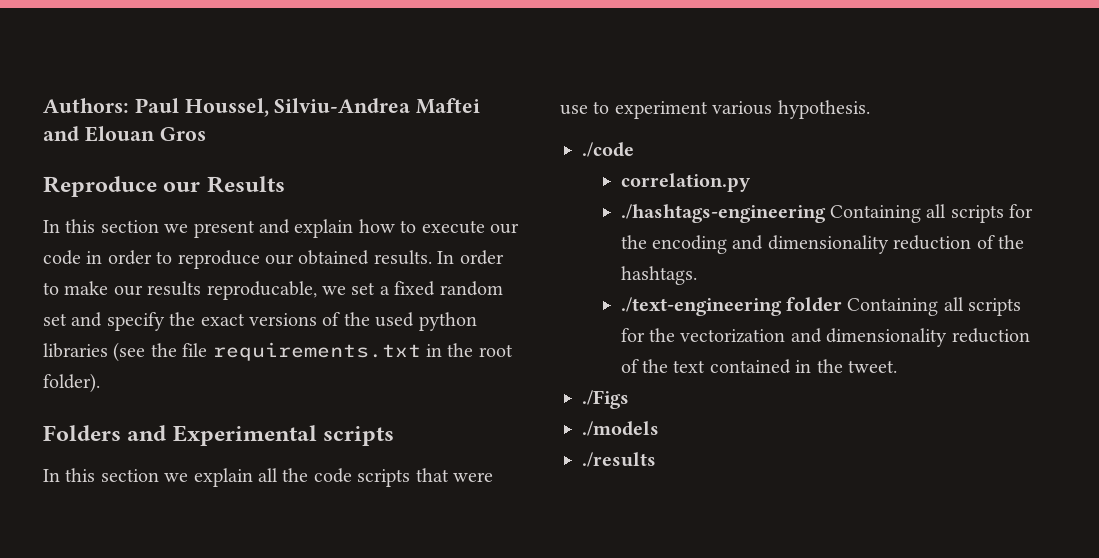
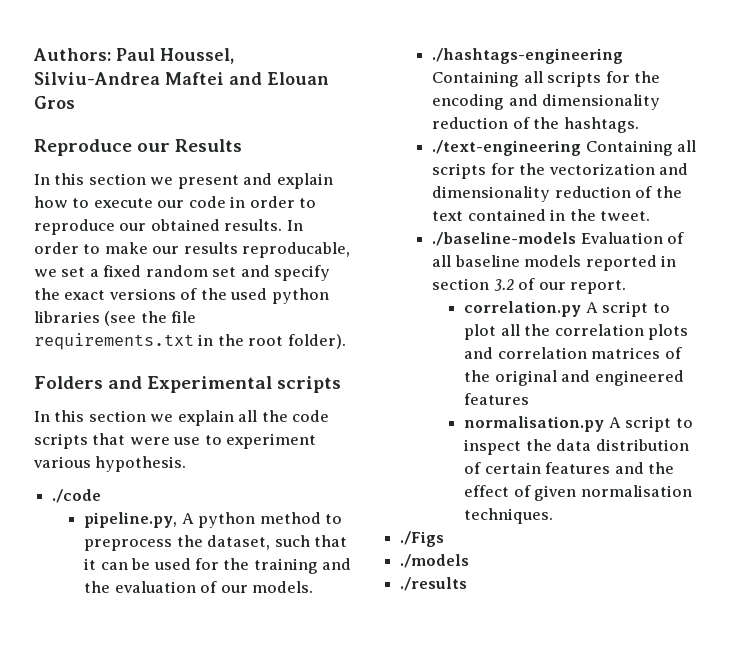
- correlation.py
+ pipeline.py, A python method to preprocess the dataset, such that it can be used for the training and the evaluation of our models.
- ./text-engineering folder Containing all scripts for the vectorization and dimensionality reduction of the text contained in the tweet.
+ ./text-engineering Containing all scripts for the vectorization and dimensionality reduction of the text contained in the tweet.
+ ./baseline-models Evaluation of all baseline models reported in section 3.2 of our report.
+ correlation.py A script to plot all the correlation plots and correlation matrices of the original and engineered features
+ normalisation.py A script to inspect the data distribution of certain features and the effect of given normalisation techniques.

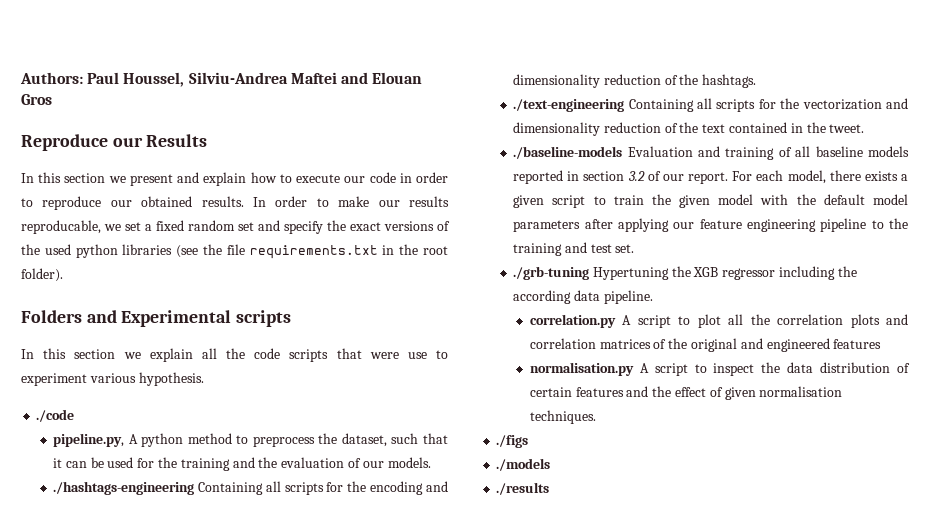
- ./baseline-models Evaluation of all baseline models reported in section 3.2 of our report.
+ ./baseline-models Evaluation and training of all baseline models reported in section 3.2 of our report. For each model, there exists a given script to train the given model with the default model parameters after applying our feature engineering pipeline to the training and test set.
+ ./grb-tuning Hypertuning the XGB regressor including the according data pipeline.
- ./Figs
+ ./figs

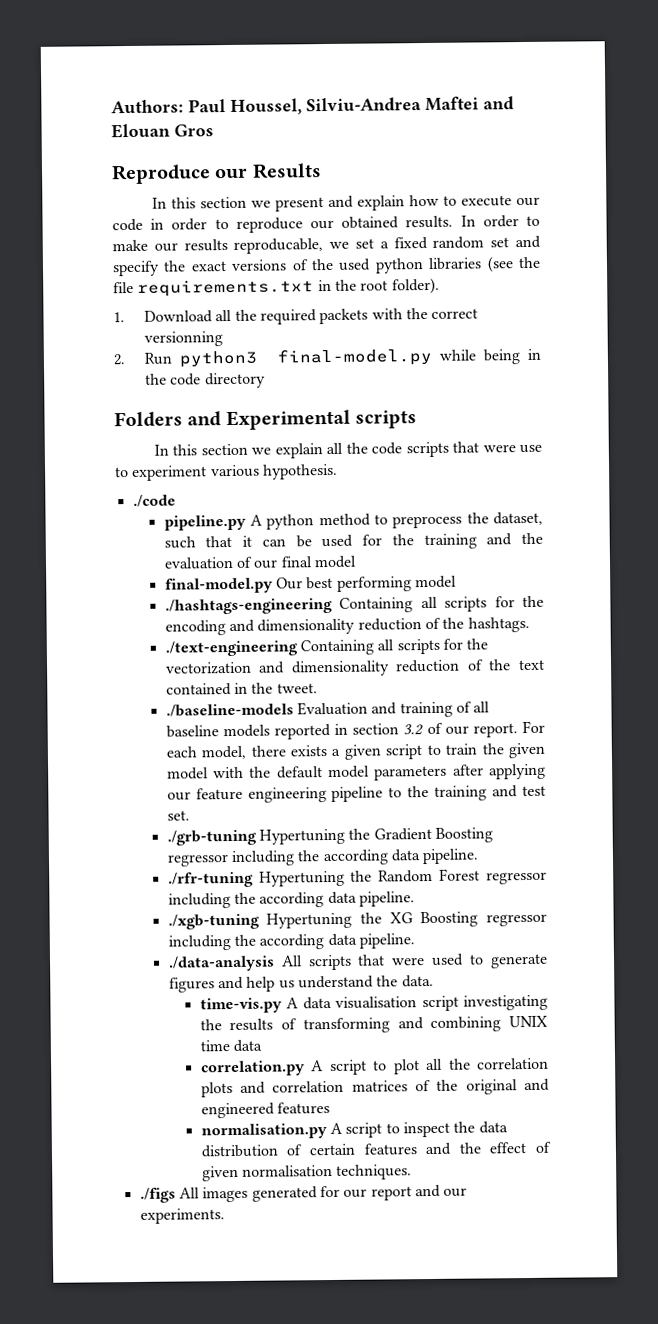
+ 1. Download all the required packets with the correct versionning
+ 2. Run python3 final-model.py while being in the code directory
- pipeline.py, A python method to preprocess the dataset, such that it can be used for the training and the evaluation of our models.
+ pipeline.py A python method to preprocess the dataset, such that it can be used for the training and the evaluation of our final model
+ final-model.py Our best performing model
- ./grb-tuning Hypertuning the XGB regressor including the according data pipeline.
+ ./grb-tuning Hypertuning the Gradient Boosting regressor including the according data pipeline.
+ ./rfr-tuning Hypertuning the Random Forest regressor including the according data pipeline.
+ ./xgb-tuning Hypertuning the XG Boosting regressor including the according data pipeline.
+ ./data-analysis All scripts that were used to generate figures and help us understand the data.
+ time-vis.py A data visualisation script investigating the results of transforming and combining UNIX time data
- ./figs
- ./models
- ./results
+ ./figs All images generated for our report and our experiments.

